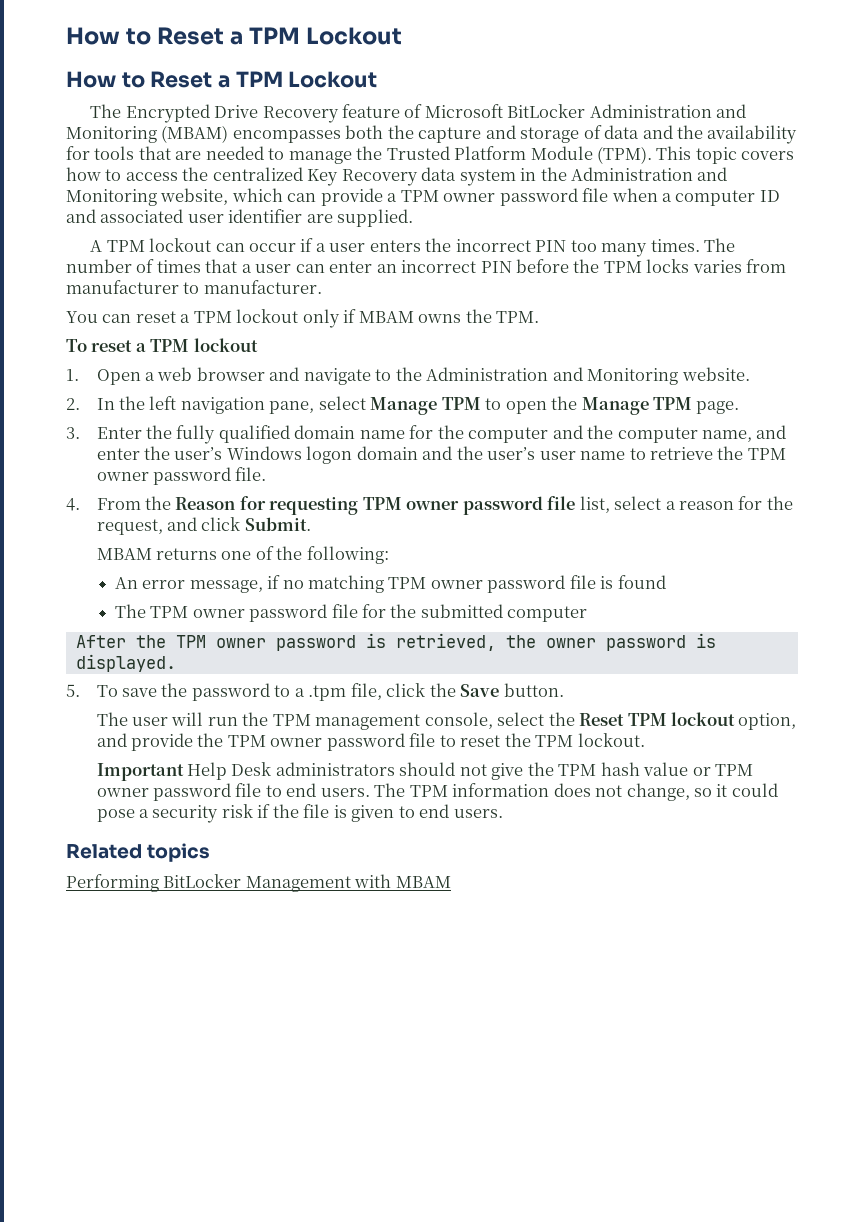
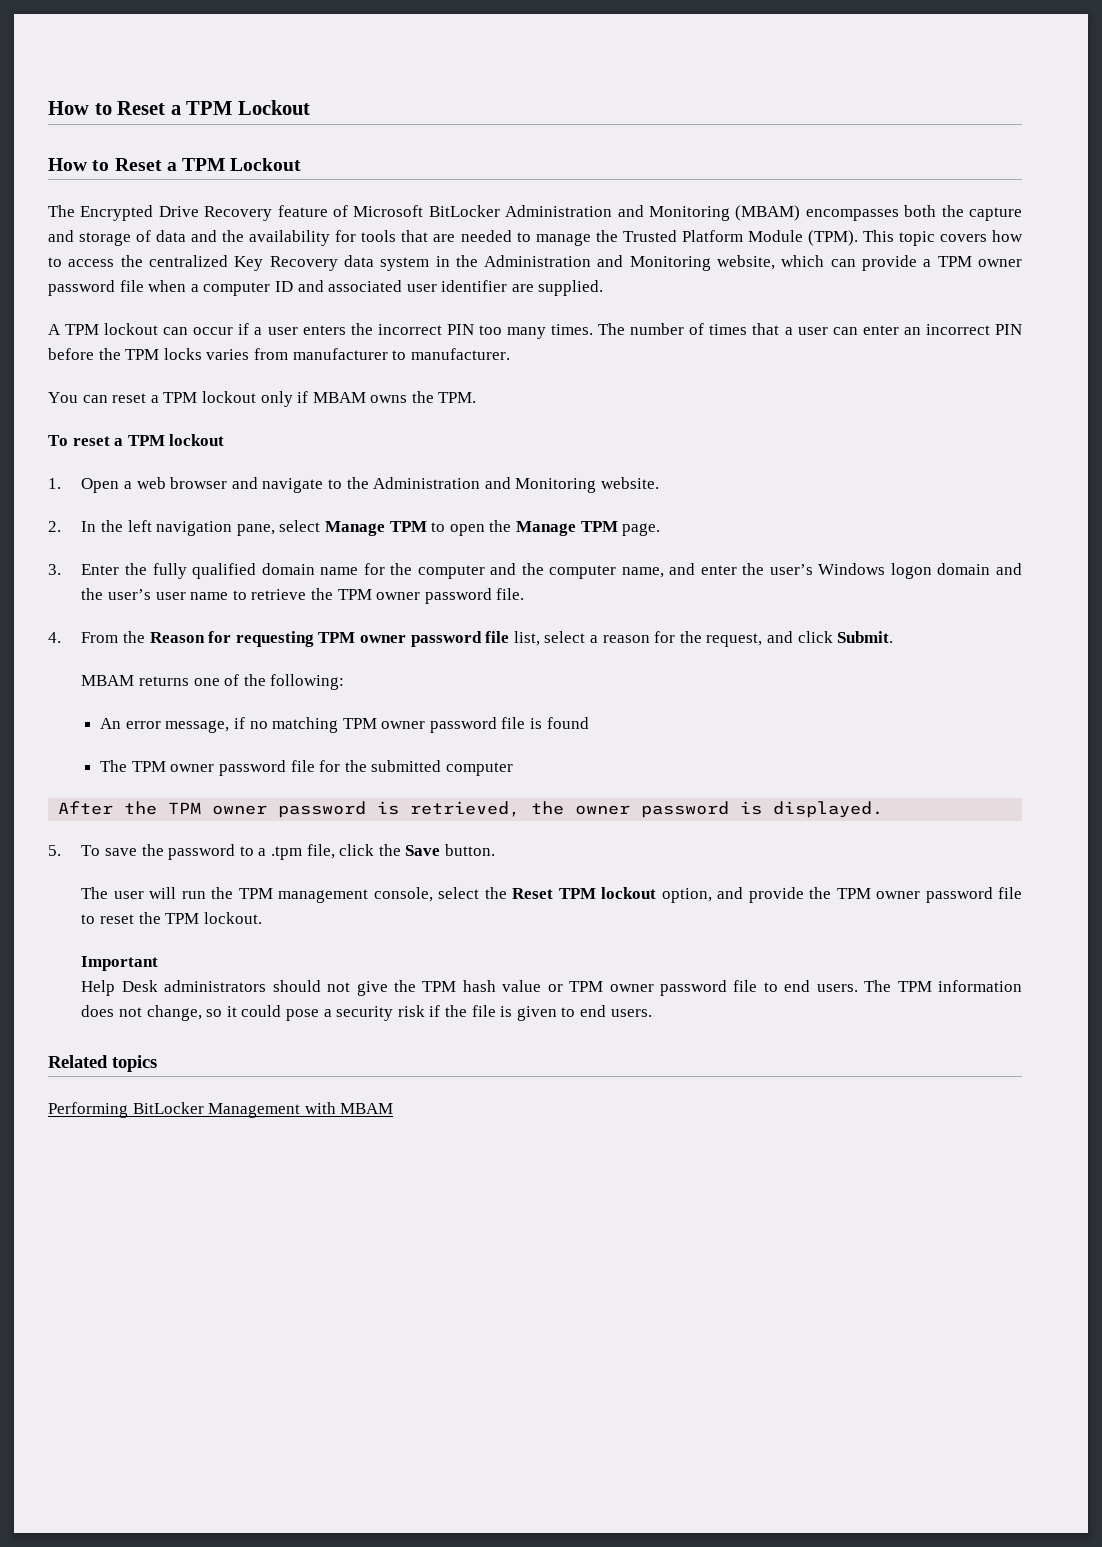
- Important Help Desk administrators should not give the TPM hash value or TPM owner password file to end users.
+ Important
+ Help Desk administrators should not give the TPM hash value or TPM owner password file to end users.

